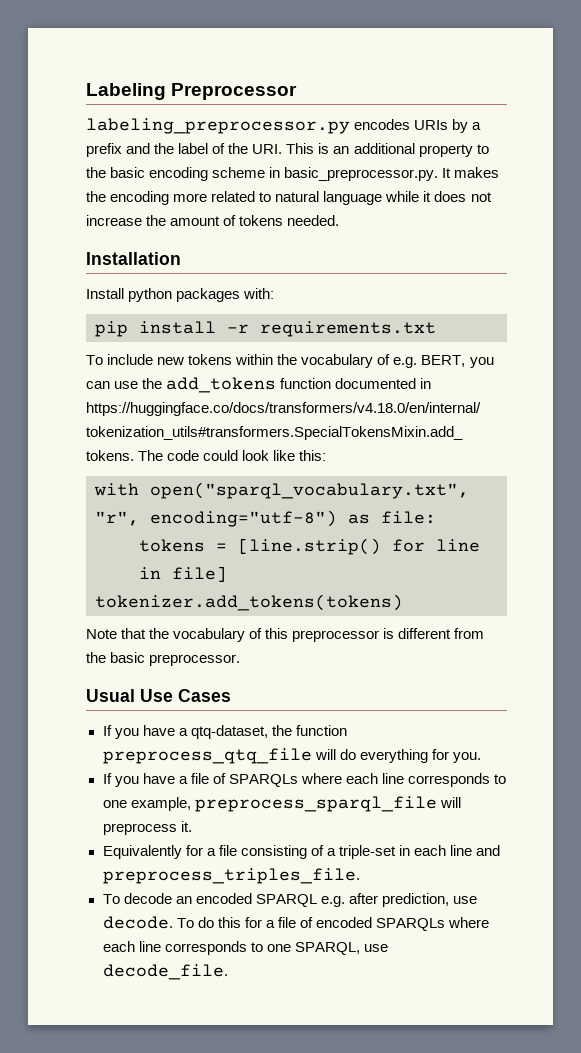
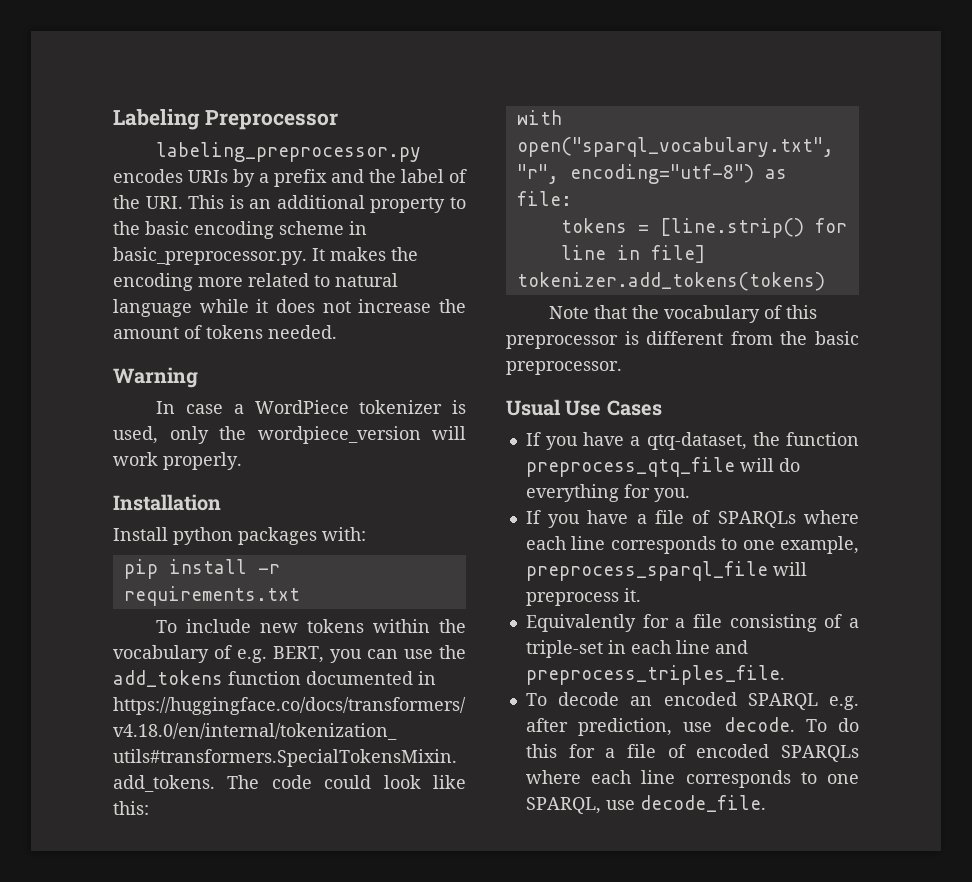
+ Warning
+ In case a WordPiece tokenizer is used, only the wordpiece_version will work properly.

